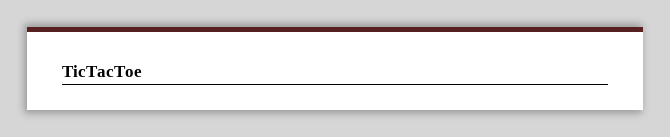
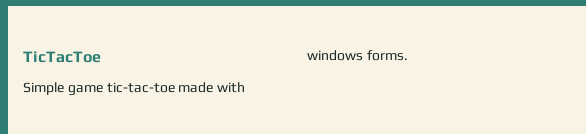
+ Simple game tic-tac-toe made with windows forms.

